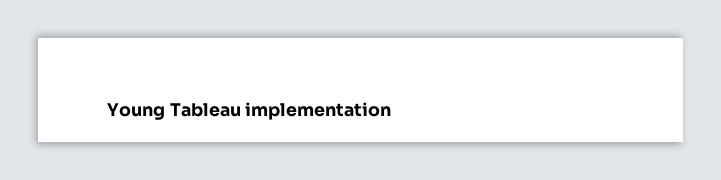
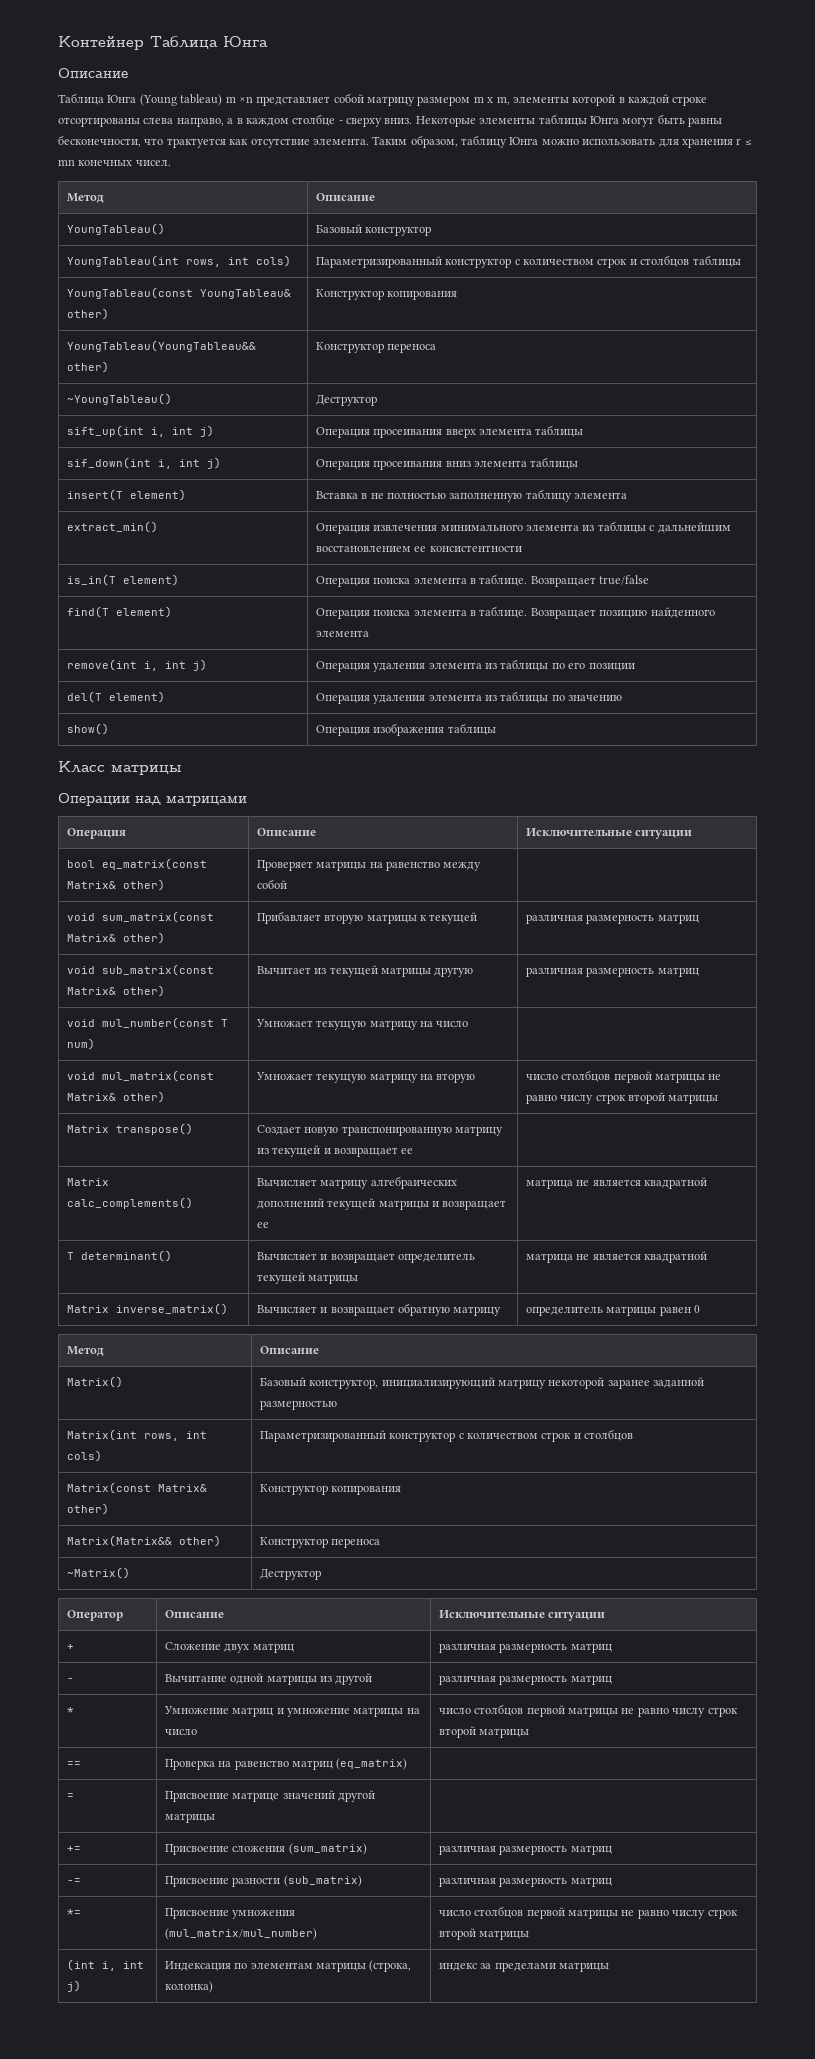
- Young Tableau implementation
+ Контейнер Таблица Юнга
+ Описание
+ Таблица Юнга (Young tableau) m ×n представляет собой матрицу размером m х m, элементы которой в каждой строке отсортированы слева направо, а в каждом столбце - сверху вниз. Некоторые элементы таблицы Юнга могут быть равны бесконечности, что трактуется как отсутствие элемента. Таким образом, таблицу Юнга можно использовать для хранения r ≤ mn конечных чисел.
+ Метод | Описание
+ YoungTableau() | Базовый конструктор
+ YoungTableau(int rows, int cols) | Параметризированный конструктор с количеством строк и столбцов таблицы
+ YoungTableau(const YoungTableau& other) | Конструктор копирования
+ YoungTableau(YoungTableau&& other) | Конструктор переноса
+ ~YoungTableau() | Деструктор
+ sift_up(int i, int j) | Операция просеивания вверх элемента таблицы
+ sif_down(int i, int j) | Операция просеивания вниз элемента таблицы
+ insert(T element) | Вставка в не полностью заполненную таблицу элемента
+ extract_min() | Операция извлечения минимального элемента из таблицы с дальнейшим восстановлением ее консистентности
+ is_in(T element) | Операция поиска элемента в таблице. Возвращает true/false
+ find(T element) | Операция поиска элемента в таблице. Возвращает позицию найденного элемента
+ remove(int i, int j) | Операция удаления элемента из таблицы по его позиции
+ del(T element) | Операция удаления элемента из таблицы по значению
+ show() | Операция изображения таблицы
+ Класс матрицы
+ Операции над матрицами
+ Операция | Описание | Исключительные ситуации
+ bool eq_matrix(const Matrix& other) | Проверяет матрицы на равенство между собой |
+ void sum_matrix(const Matrix& other) | Прибавляет вторую матрицы к текущей | различная размерность матриц
+ void sub_matrix(const Matrix& other) | Вычитает из текущей матрицы другую | различная размерность матриц
+ void mul_number(const T num) | Умножает текущую матрицу на число |
+ void mul_matrix(const Matrix& other) | Умножает текущую матрицу на вторую | число столбцов первой матрицы не равно числу строк второй матрицы
+ Matrix transpose() | Создает новую транспонированную матрицу из текущей и возвращает ее |
+ Matrix calc_complements() | Вычисляет матрицу алгебраических дополнений текущей матрицы и возвращает ее | матрица не является квадратной
+ T determinant() | Вычисляет и возвращает определитель текущей матрицы | матрица не является квадратной
+ Matrix inverse_matrix() | Вычисляет и возвращает обратную матрицу | определитель матрицы равен 0
+ Метод | Описание
+ Matrix() | Базовый конструктор, инициализирующий матрицу некоторой заранее заданной размерностью
+ Matrix(int rows, int cols) | Параметризированный конструктор с количеством строк и столбцов
+ Matrix(const Matrix& other) | Конструктор копирования
+ Matrix(Matrix&& other) | Конструктор переноса
+ ~Matrix() | Деструктор
+ Оператор | Описание | Исключительные ситуации
+ + | Сложение двух матриц | различная размерность матриц
+ - | Вычитание одной матрицы из другой | различная размерность матриц
+ * | Умножение матриц и умножение матрицы на число | число столбцов первой матрицы не равно числу строк второй матрицы
+ == | Проверка на равенство матриц (eq_matrix) |
+ = | Присвоение матрице значений другой матрицы |
+ += | Присвоение сложения (sum_matrix) | различная размерность матриц
+ -= | Присвоение разности (sub_matrix) | различная размерность матриц
+ *= | Присвоение умножения (mul_matrix/mul_number) | число столбцов первой матрицы не равно числу строк второй матрицы
+ (int i, int j) | Индексация по элементам матрицы (строка, колонка) | индекс за пределами матрицы

